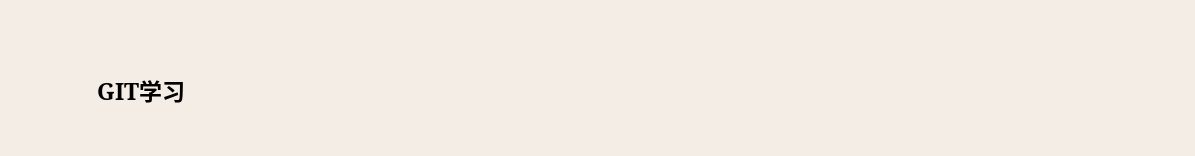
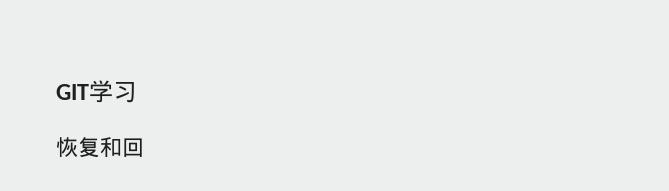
+ 恢复和回

